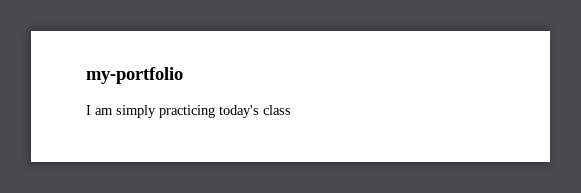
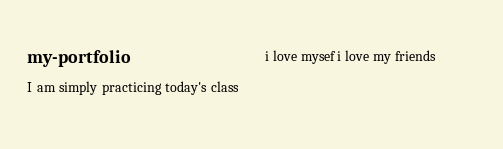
- I am simply practicing today's class
+ I am simply practicing today's class i love mysef i love my friends

